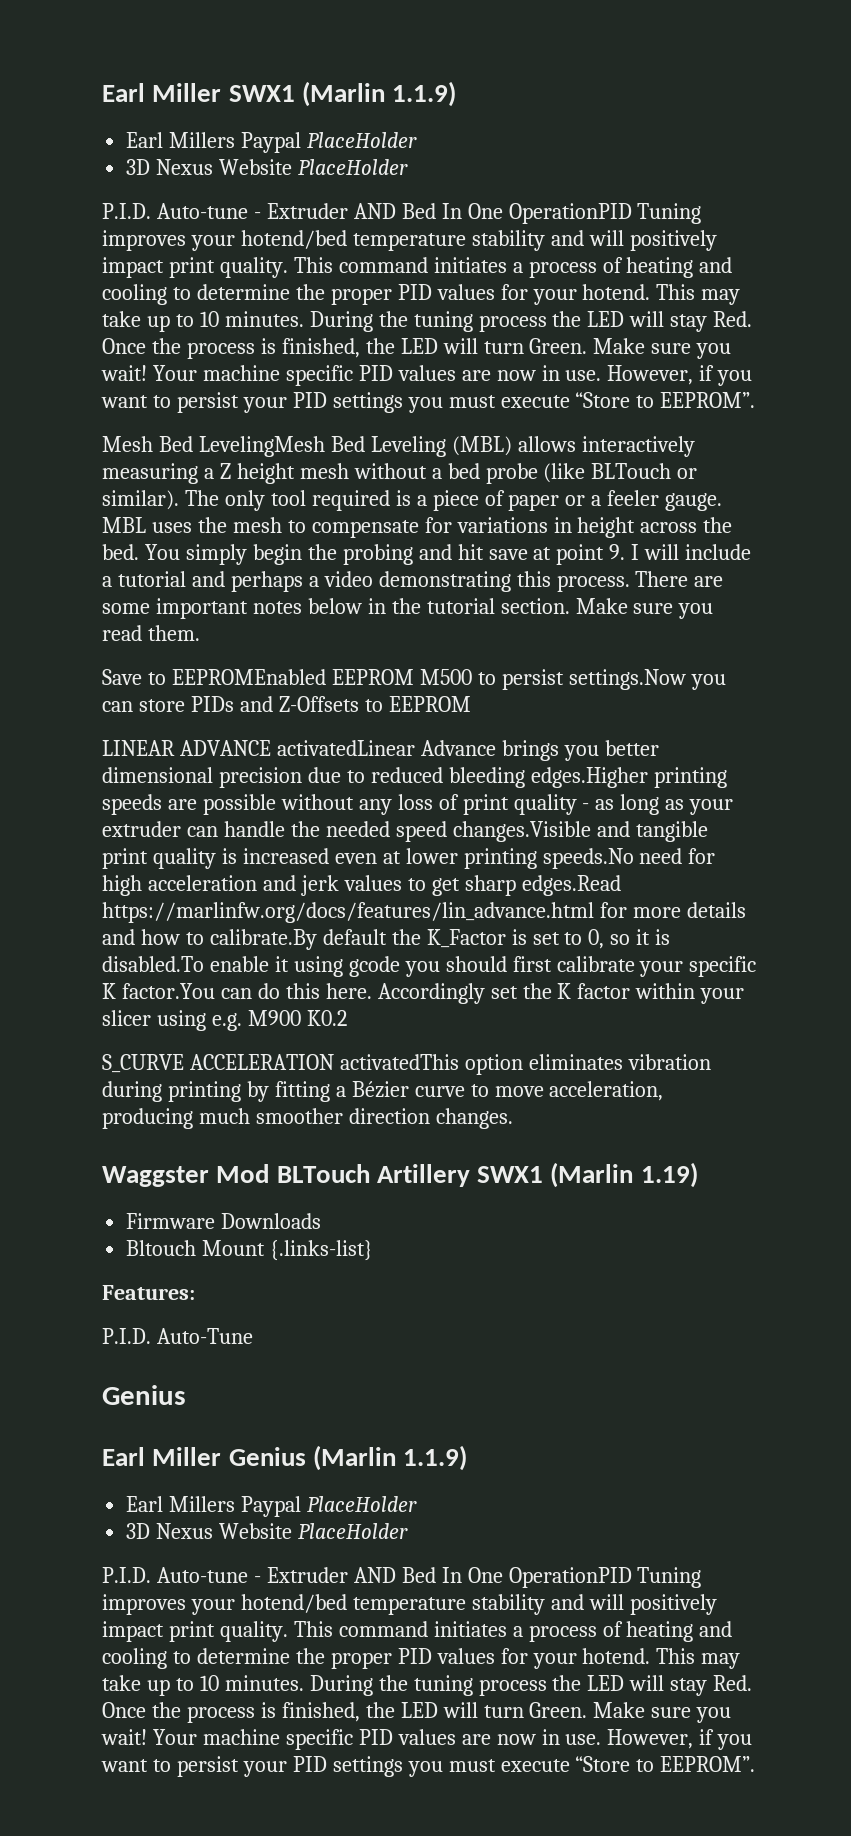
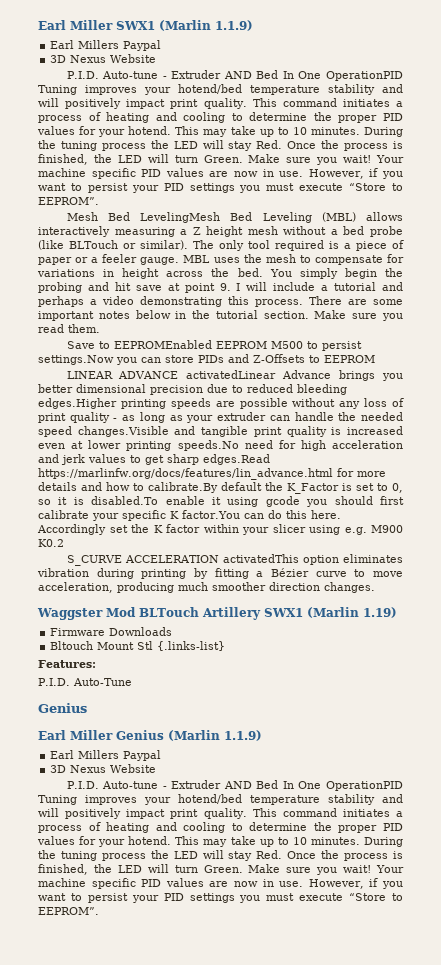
  Earl Miller SWX1 (Marlin 1.1.9)
- Earl Millers Paypal PlaceHolder
- 3D Nexus Website PlaceHolder
+ Earl Millers Paypal
+ 3D Nexus Website
- Bltouch Mount {.links-list}
+ Bltouch Mount Stl {.links-list}
  Earl Miller Genius (Marlin 1.1.9)
- Earl Millers Paypal PlaceHolder
- 3D Nexus Website PlaceHolder
+ Earl Millers Paypal
+ 3D Nexus Website

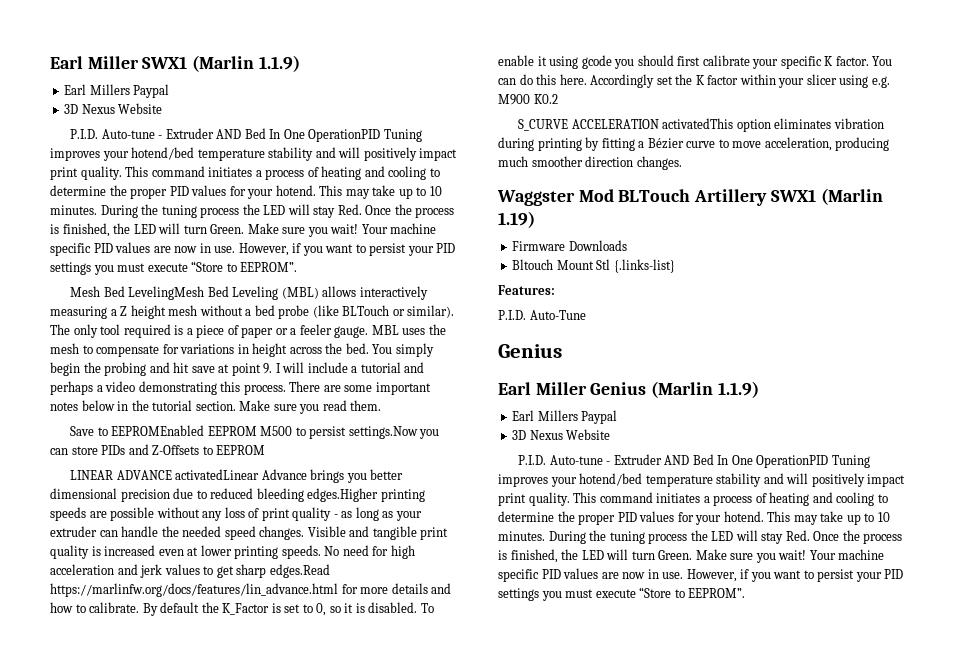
- LINEAR ADVANCE activatedLinear Advance brings you better dimensional precision due to reduced bleeding edges.Higher printing speeds are possible without any loss of print quality - as long as your extruder can handle the needed speed changes.Visible and tangible print quality is increased even at lower printing speeds.No need for high acceleration and jerk values to get sharp edges.Read https://marlinfw.org/docs/features/lin_advance.html for more details and how to calibrate.By default the K_Factor is set to 0, so it is disabled.To enable it using gcode you should first calibrate your specific K factor.You can do this here.
+ LINEAR ADVANCE activatedLinear Advance brings you better dimensional precision due to reduced bleeding edges.Higher printing speeds are possible without any loss of print quality - as long as your extruder can handle the needed speed changes. Visible and tangible print quality is increased even at lower printing speeds. No need for high acceleration and jerk values to get sharp edges.Read https://marlinfw.org/docs/features/lin_advance.html for more details and how to calibrate. By default the K_Factor is set to 0, so it is disabled. To enable it using gcode you should first calibrate your specific K factor. You can do this here.

